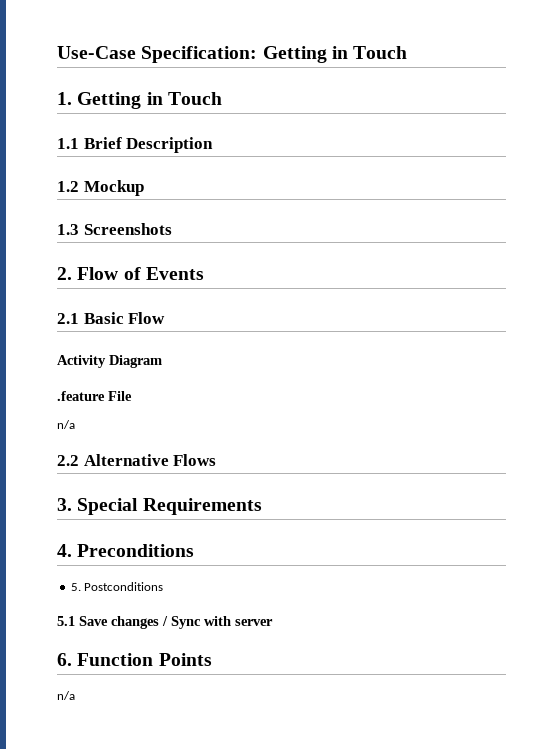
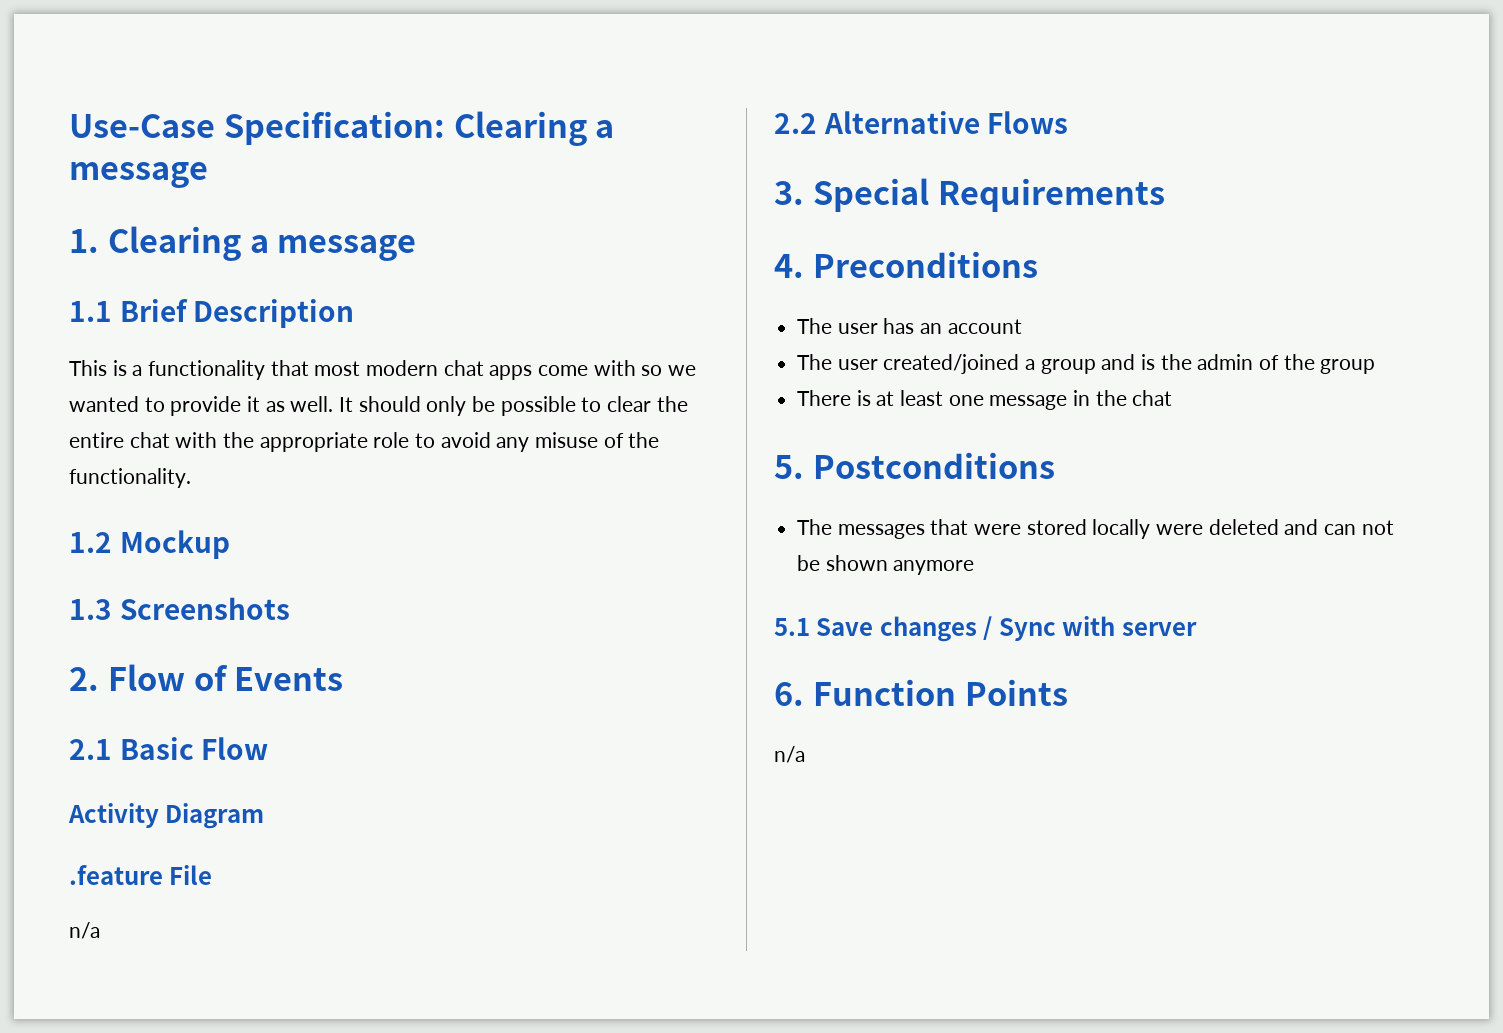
- Use-Case Specification: Getting in Touch
- 1. Getting in Touch
+ Use-Case Specification: Clearing a message
+ 1. Clearing a message
  1.1 Brief Description
+ This is a functionality that most modern chat apps come with so we wanted to provide it as well. It should only be possible to clear the entire chat with the appropriate role to avoid any misuse of the functionality.
+ The user has an account
+ The user created/joined a group and is the admin of the group
+ There is at least one message in the chat
  5. Postconditions
+ The messages that were stored locally were deleted and can not be shown anymore

